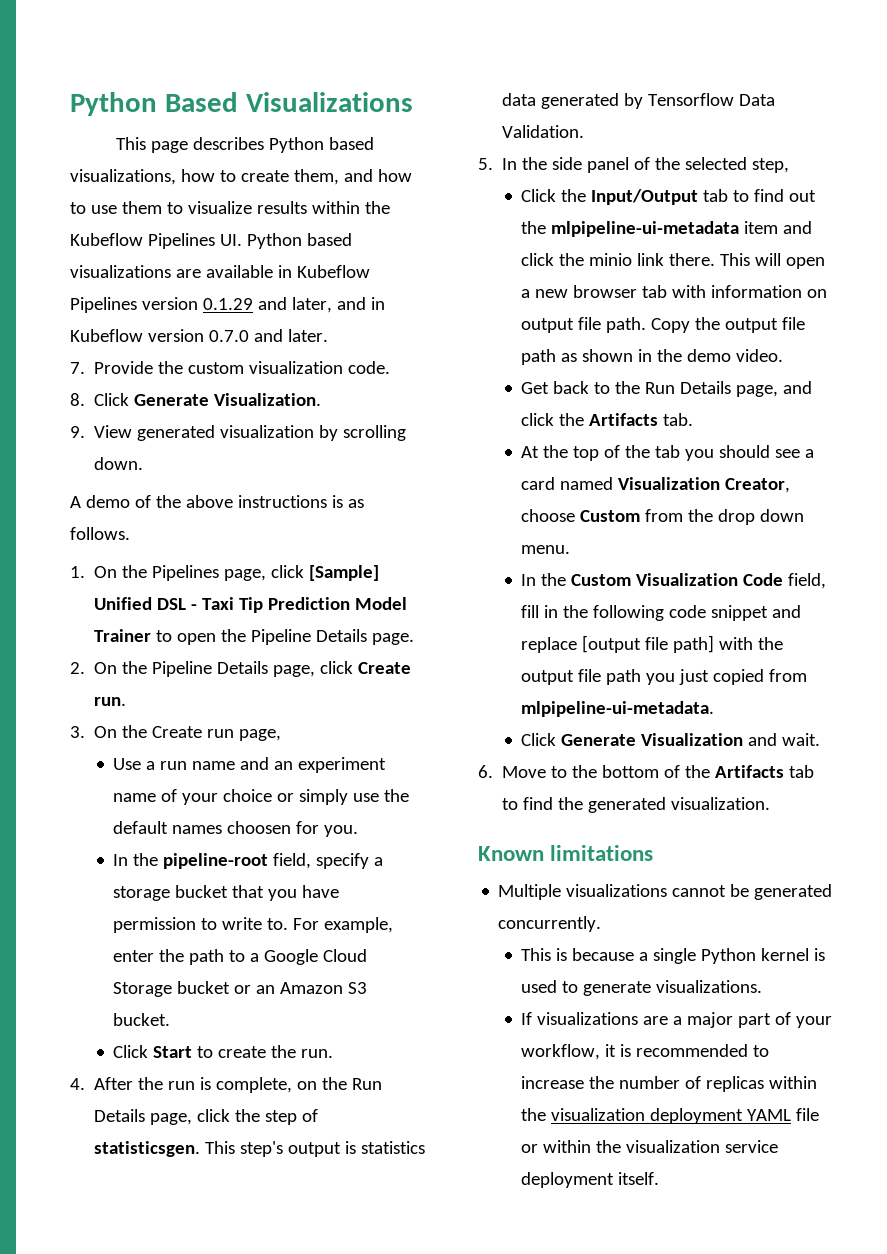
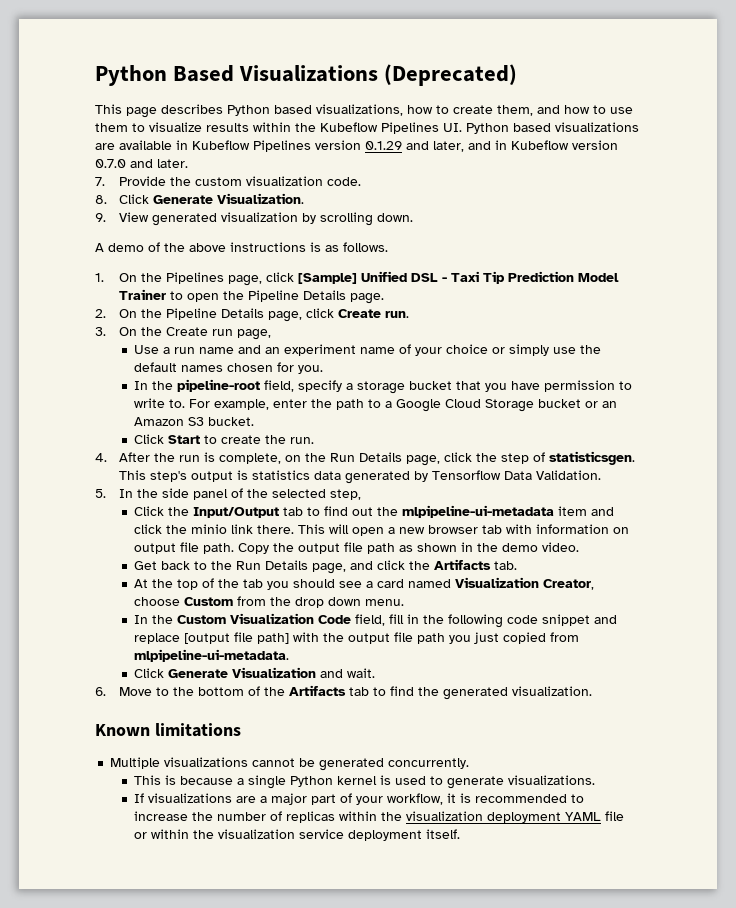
- Python Based Visualizations
+ Python Based Visualizations (Deprecated)
- Use a run name and an experiment name of your choice or simply use the default names choosen for you.
+ Use a run name and an experiment name of your choice or simply use the default names chosen for you.

